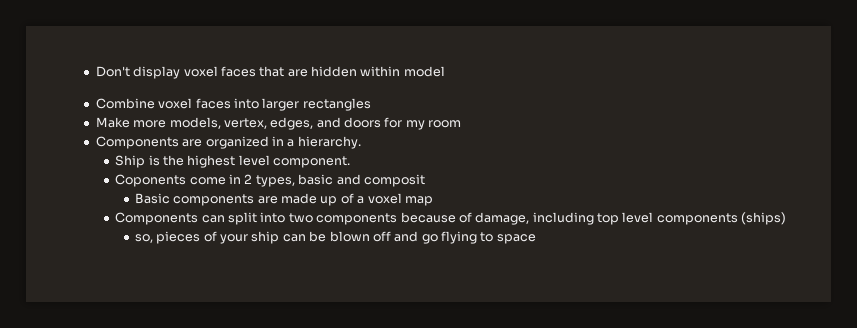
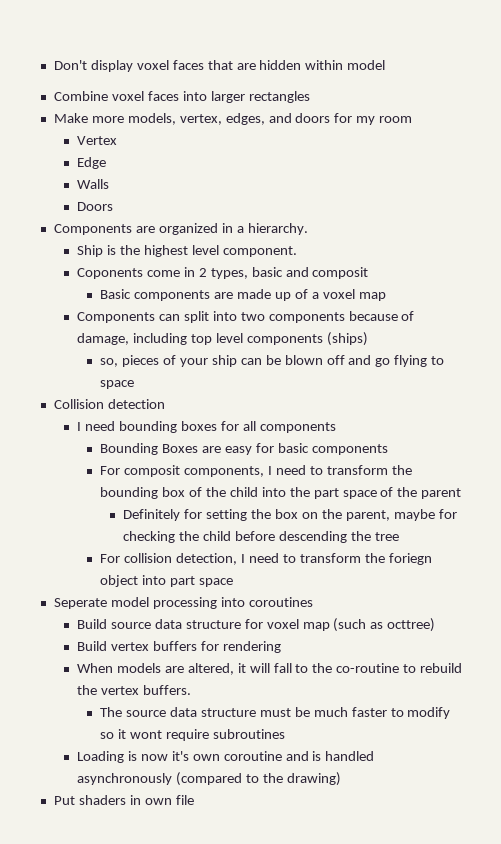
+ Vertex
+ Edge
+ Walls
+ Doors
+ Collision detection
+ I need bounding boxes for all components
+ Bounding Boxes are easy for basic components
+ For composit components, I need to transform the bounding box of the child into the part space of the parent
+ Definitely for setting the box on the parent, maybe for checking the child before descending the tree
+ For collision detection, I need to transform the foriegn object into part space
+ Seperate model processing into coroutines
+ Build source data structure for voxel map (such as octtree)
+ Build vertex buffers for rendering
+ When models are altered, it will fall to the co-routine to rebuild the vertex buffers.
+ The source data structure must be much faster to modify so it wont require subroutines
+ Loading is now it's own coroutine and is handled asynchronously (compared to the drawing)
+ Put shaders in own file

